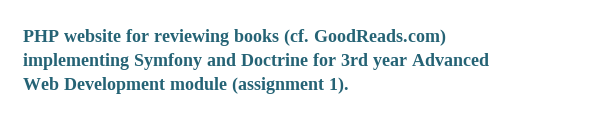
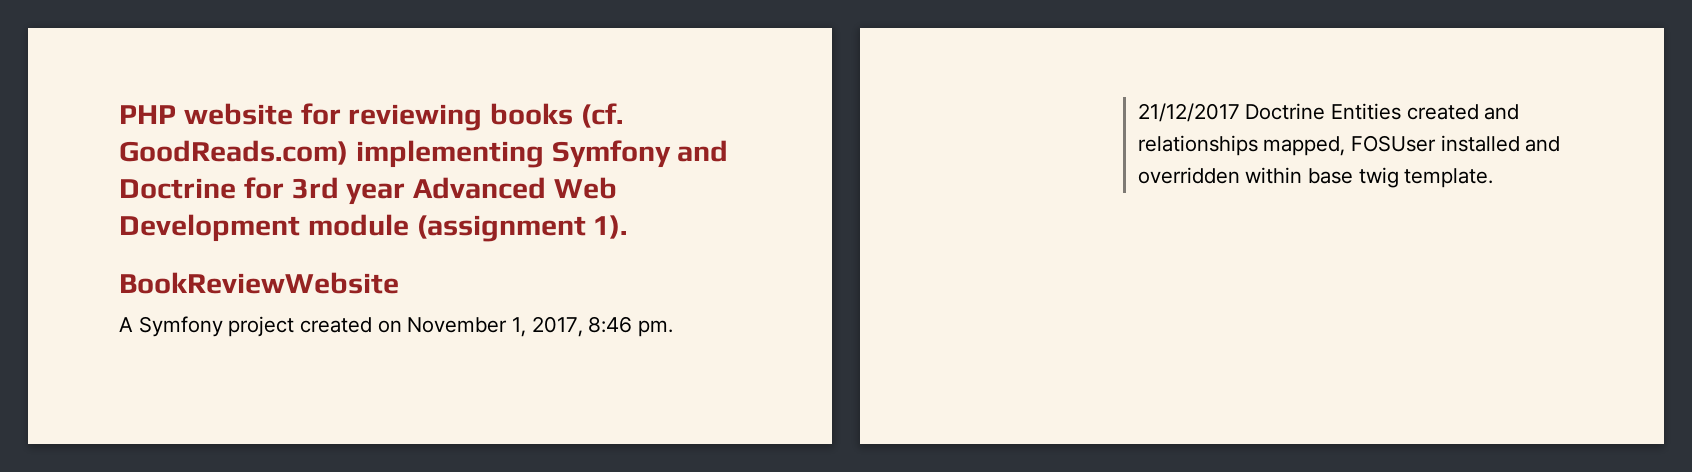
+ BookReviewWebsite
+ A Symfony project created on November 1, 2017, 8:46 pm.
+ 21/12/2017 Doctrine Entities created and relationships mapped, FOSUser installed and overridden within base twig template.

